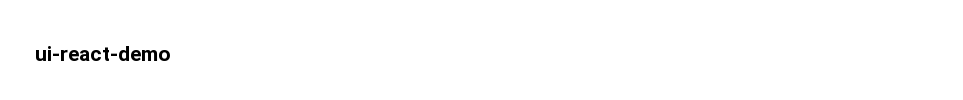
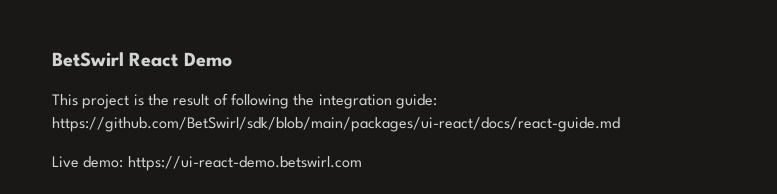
- ui-react-demo
+ BetSwirl React Demo
+ This project is the result of following the integration guide: https://github.com/BetSwirl/sdk/blob/main/packages/ui-react/docs/react-guide.md
+ Live demo: https://ui-react-demo.betswirl.com

